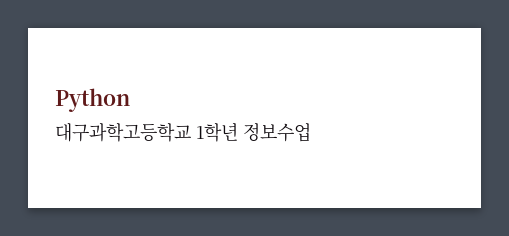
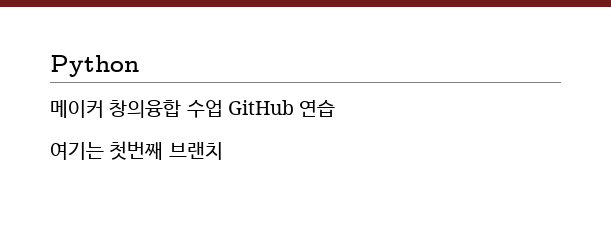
- 대구과학고등학교 1학년 정보수업
+ 메이커 창의융합 수업 GitHub 연습
+ 여기는 첫번째 브랜치

